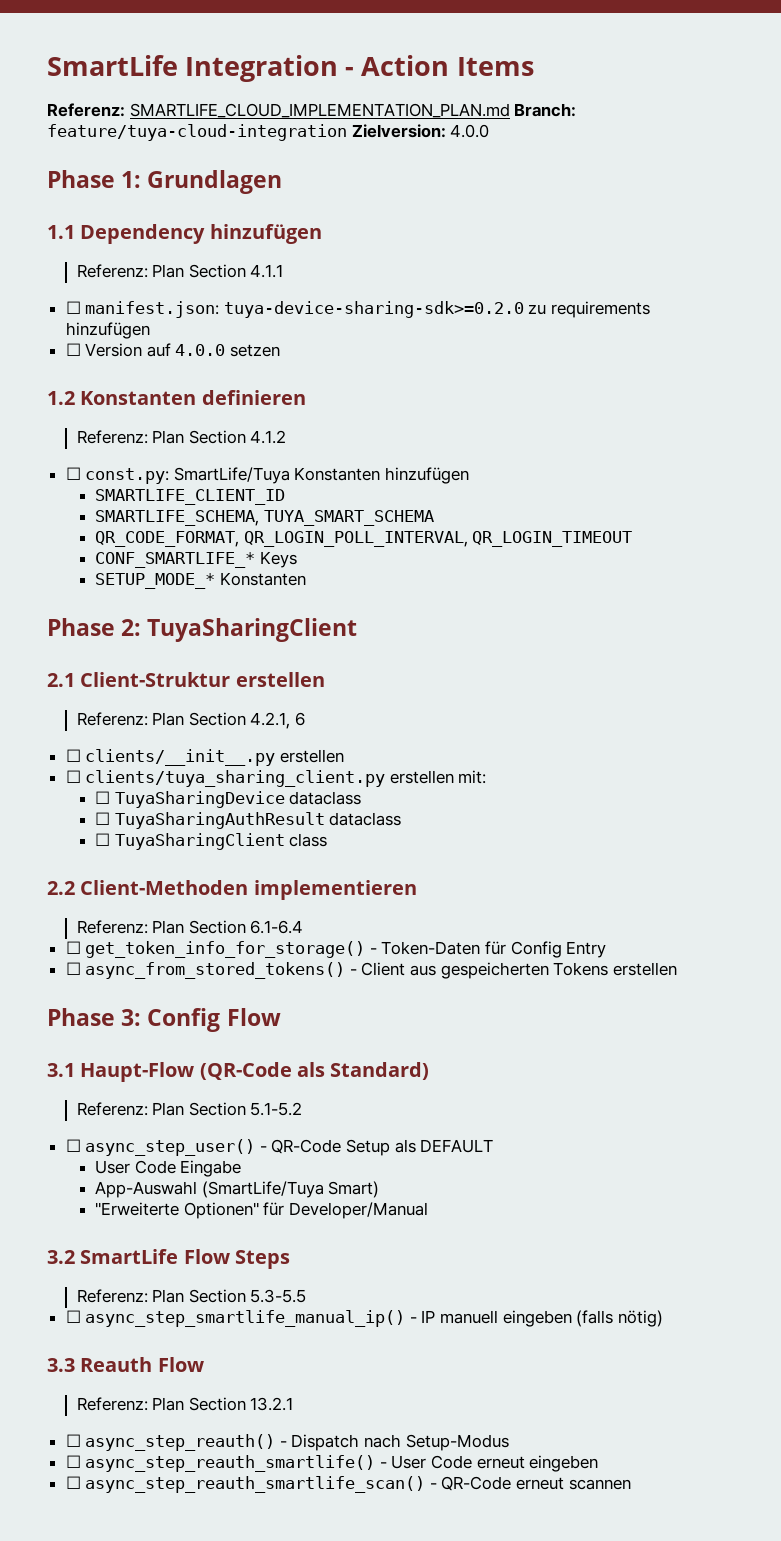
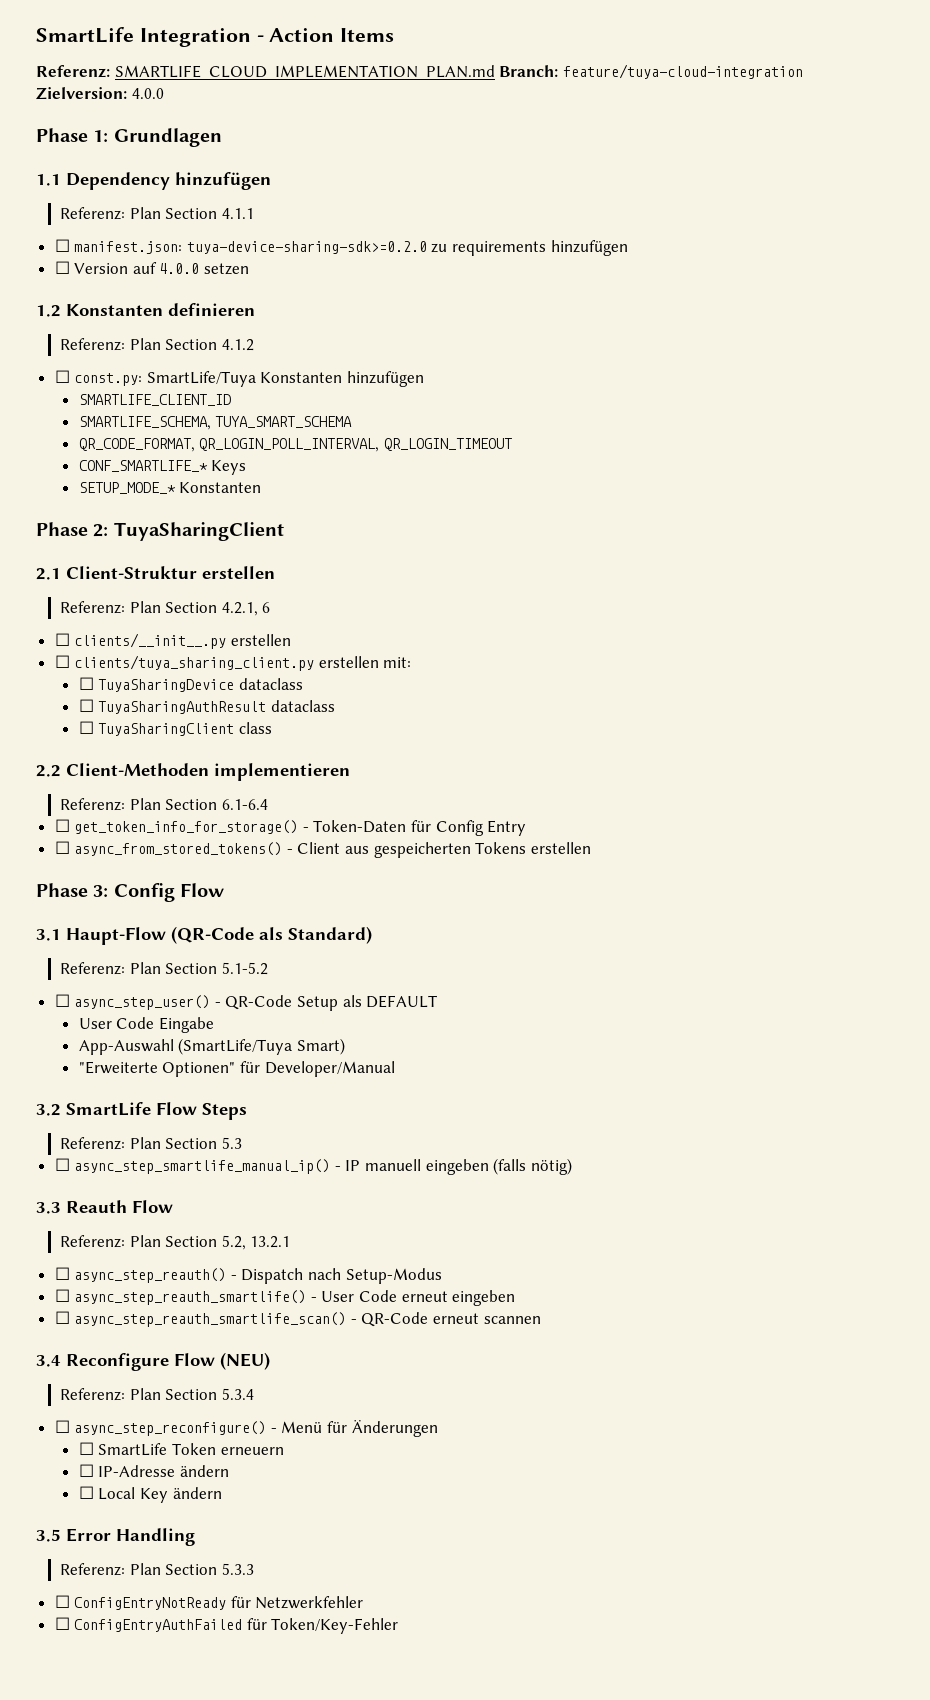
- Referenz: Plan Section 5.3-5.5
+ Referenz: Plan Section 5.3
- Referenz: Plan Section 13.2.1
+ Referenz: Plan Section 5.2, 13.2.1
+ 3.4 Reconfigure Flow (NEU)
+ Referenz: Plan Section 5.3.4
+ ☐ async_step_reconfigure() - Menü für Änderungen
+ ☐ SmartLife Token erneuern
+ ☐ IP-Adresse ändern
+ ☐ Local Key ändern
+ 3.5 Error Handling
+ Referenz: Plan Section 5.3.3
+ ☐ ConfigEntryNotReady für Netzwerkfehler
+ ☐ ConfigEntryAuthFailed für Token/Key-Fehler

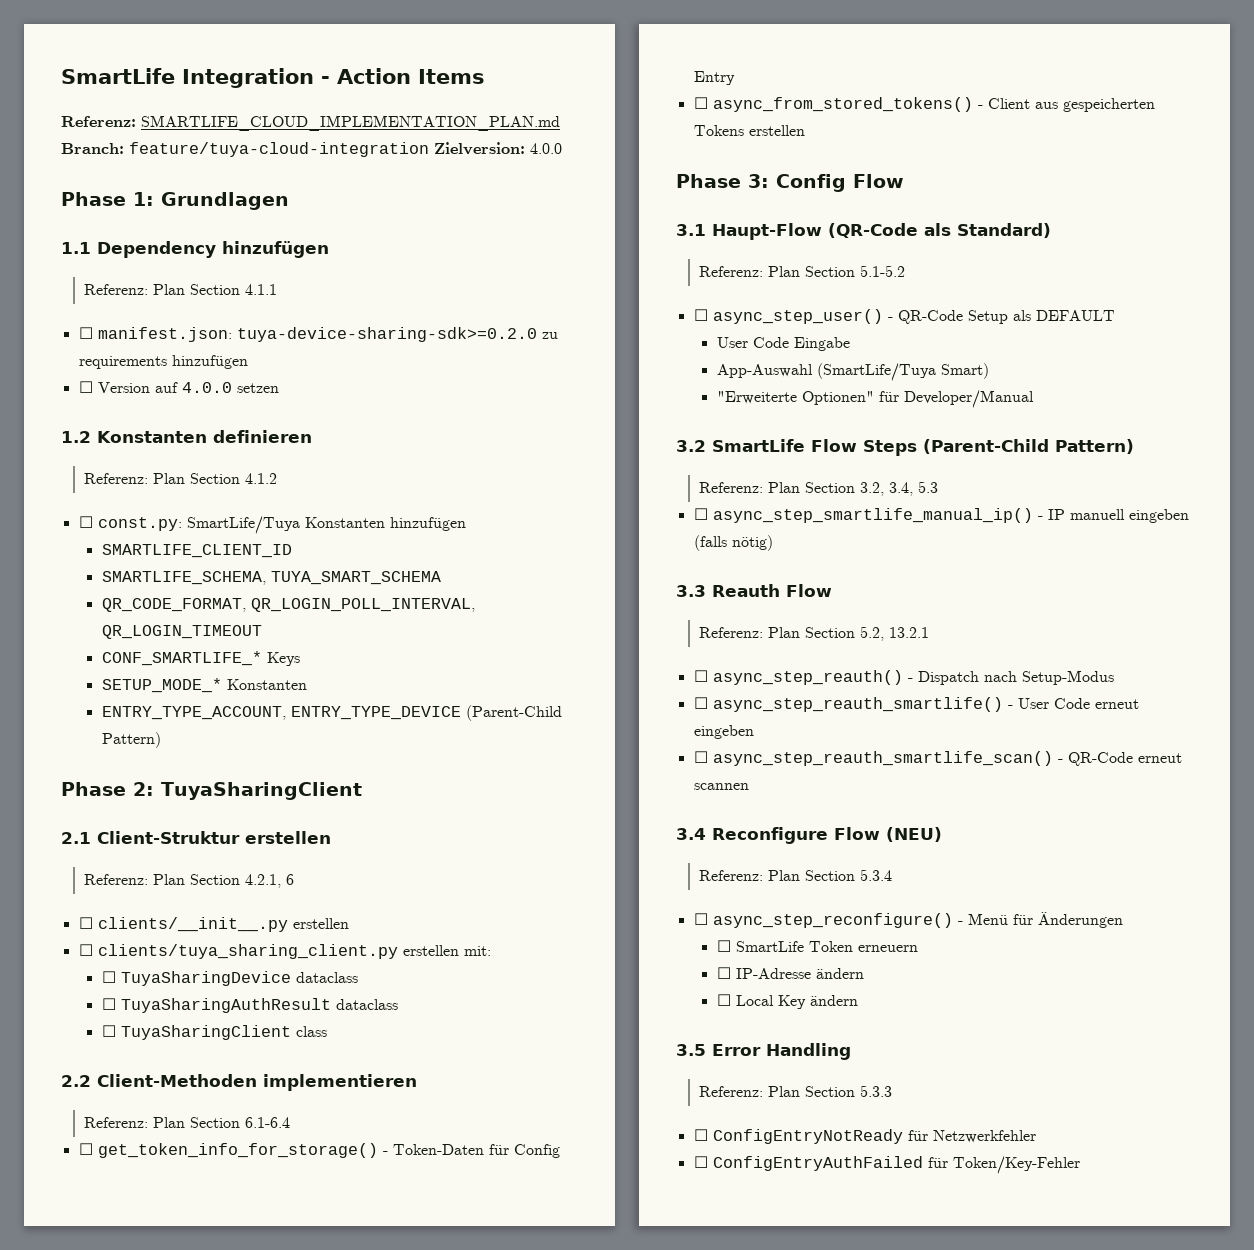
+ ENTRY_TYPE_ACCOUNT, ENTRY_TYPE_DEVICE (Parent-Child Pattern)
- 3.2 SmartLife Flow Steps
- Referenz: Plan Section 5.3
+ 3.2 SmartLife Flow Steps (Parent-Child Pattern)
+ Referenz: Plan Section 3.2, 3.4, 5.3

